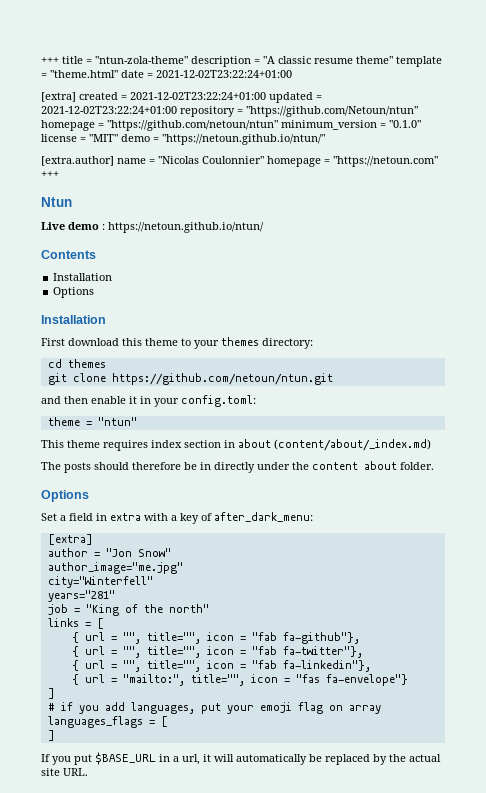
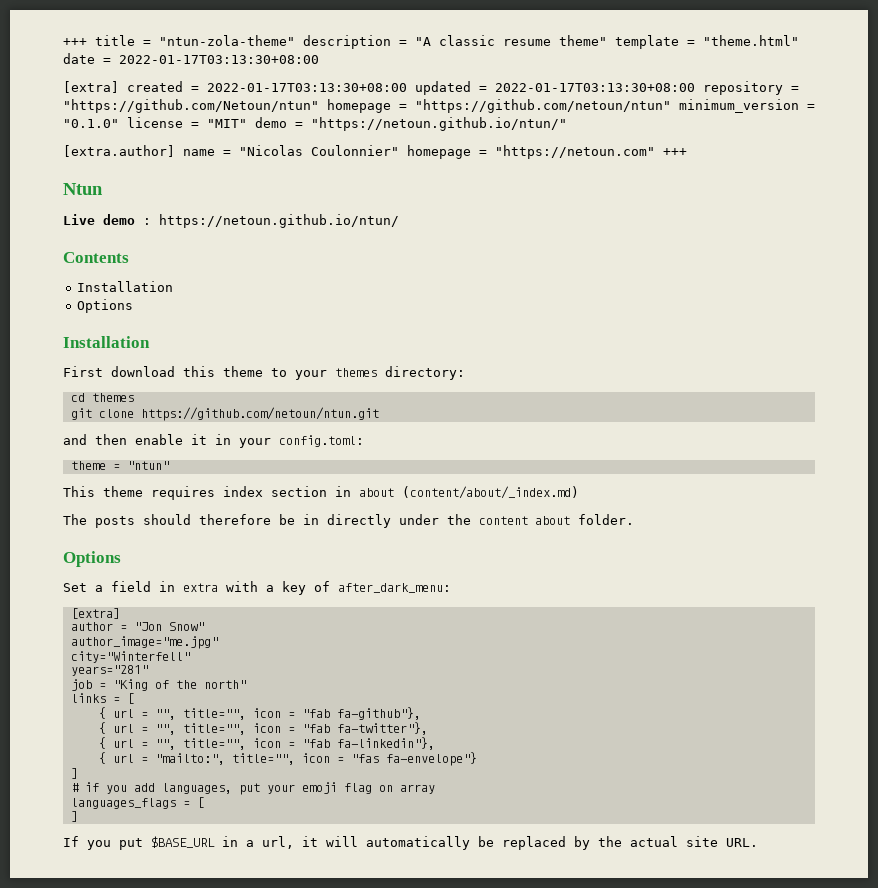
- +++ title = "ntun-zola-theme" description = "A classic resume theme" template = "theme.html" date = 2021-12-02T23:22:24+01:00
+ +++ title = "ntun-zola-theme" description = "A classic resume theme" template = "theme.html" date = 2022-01-17T03:13:30+08:00
- [extra] created = 2021-12-02T23:22:24+01:00 updated = 2021-12-02T23:22:24+01:00 repository = "https://github.com/Netoun/ntun" homepage = "https://github.com/netoun/ntun" minimum_version = "0.1.0" license = "MIT" demo = "https://netoun.github.io/ntun/"
+ [extra] created = 2022-01-17T03:13:30+08:00 updated = 2022-01-17T03:13:30+08:00 repository = "https://github.com/Netoun/ntun" homepage = "https://github.com/netoun/ntun" minimum_version = "0.1.0" license = "MIT" demo = "https://netoun.github.io/ntun/"

